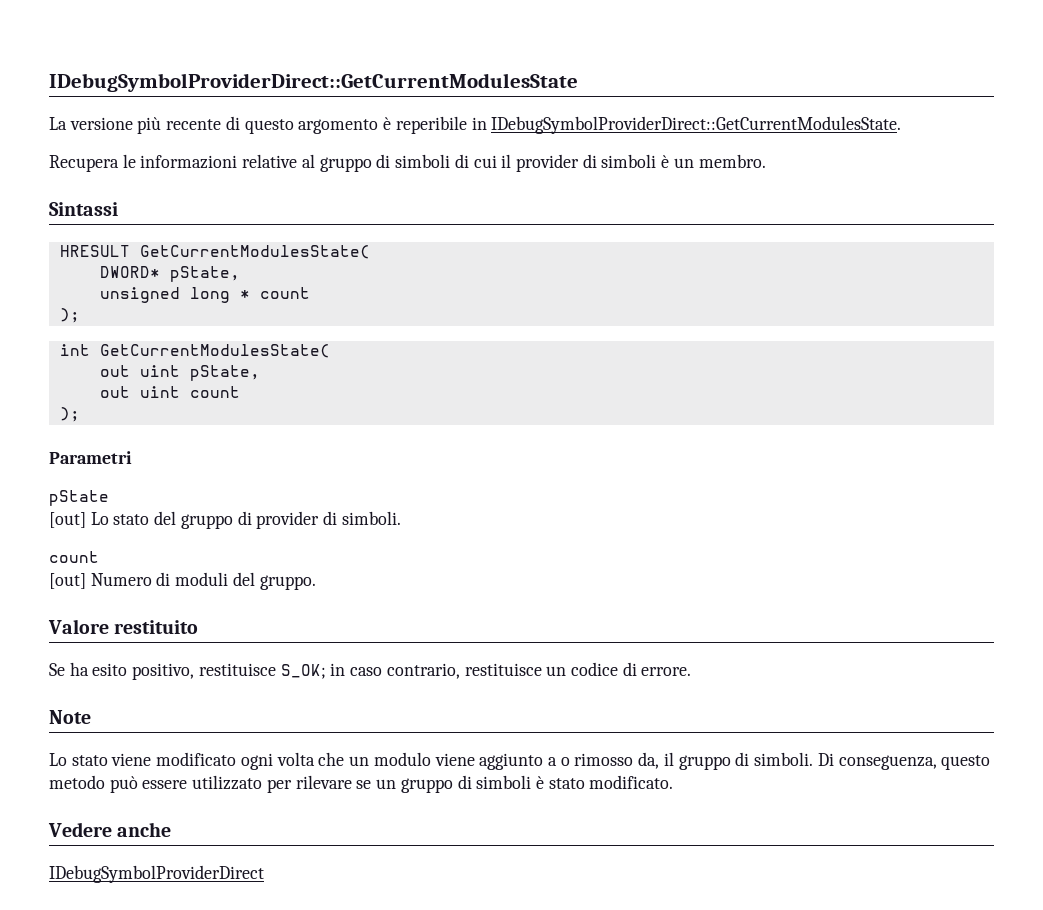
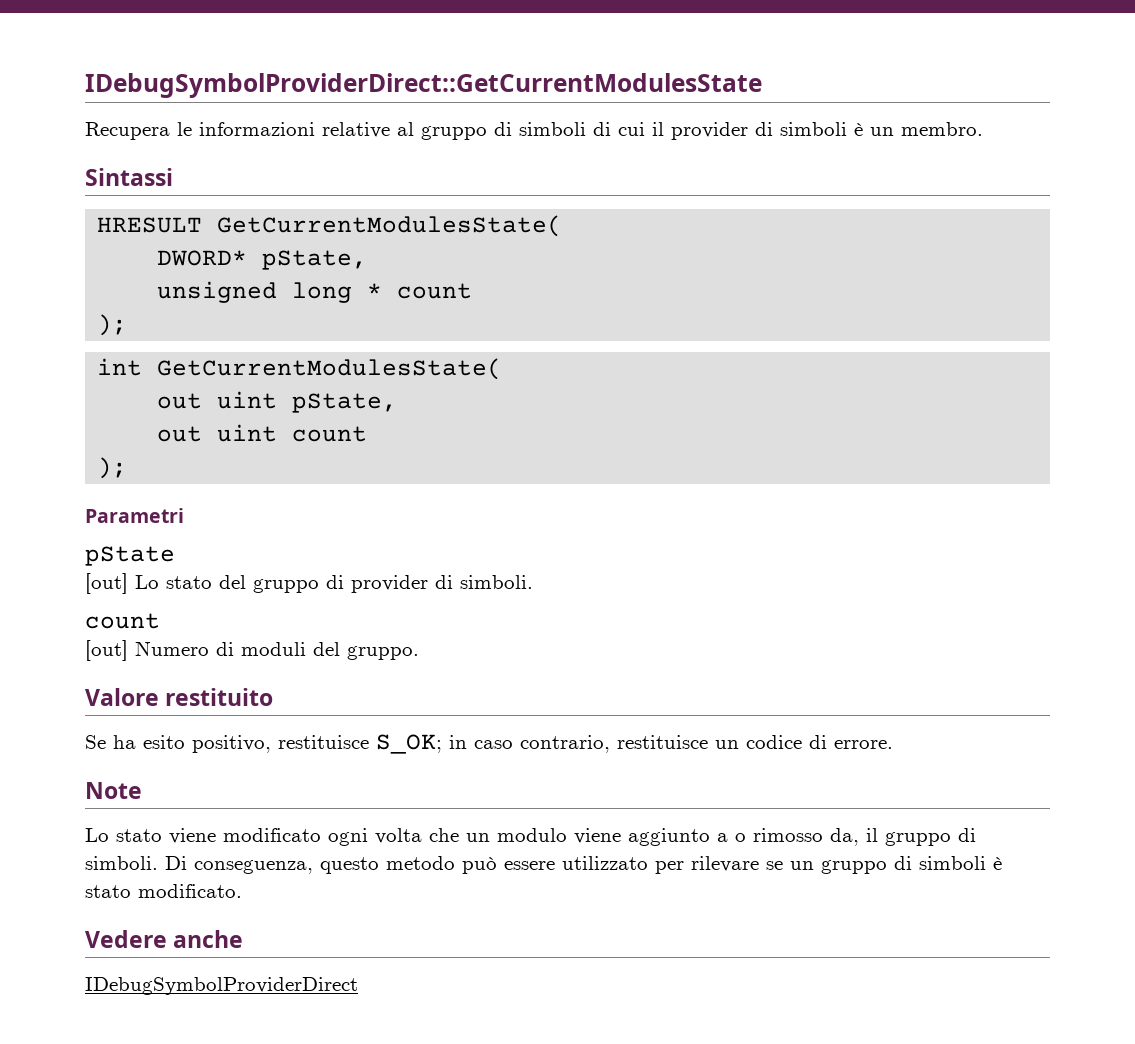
- La versione più recente di questo argomento è reperibile in IDebugSymbolProviderDirect::GetCurrentModulesState.

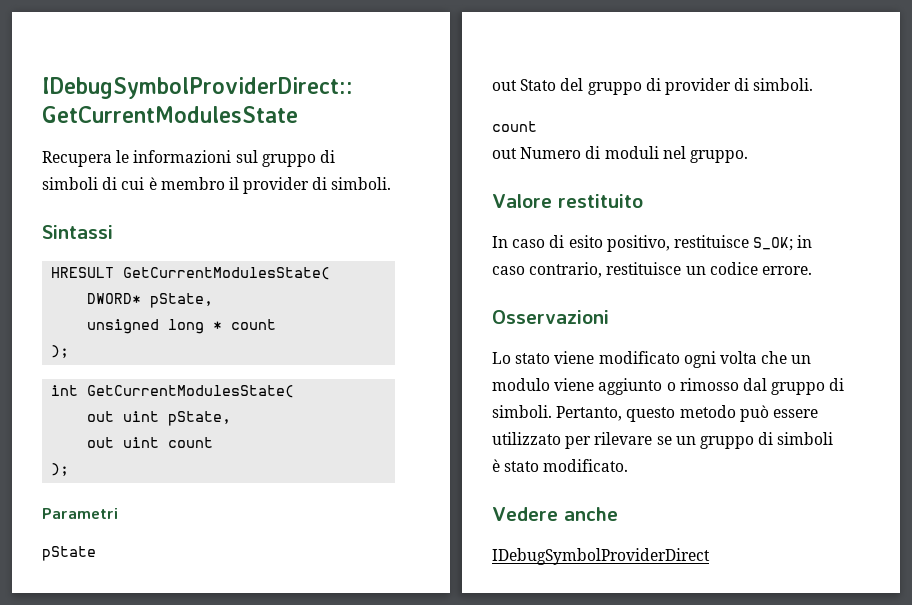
- Recupera le informazioni relative al gruppo di simboli di cui il provider di simboli è un membro.
+ Recupera le informazioni sul gruppo di simboli di cui è membro il provider di simboli.
- [out] Lo stato del gruppo di provider di simboli.
+ out Stato del gruppo di provider di simboli.
- [out] Numero di moduli del gruppo.
+ out Numero di moduli nel gruppo.
- Se ha esito positivo, restituisce S_OK; in caso contrario, restituisce un codice di errore.
+ In caso di esito positivo, restituisce S_OK; in caso contrario, restituisce un codice errore.
- Note
+ Osservazioni
- Lo stato viene modificato ogni volta che un modulo viene aggiunto a o rimosso da, il gruppo di simboli.
+ Lo stato viene modificato ogni volta che un modulo viene aggiunto o rimosso dal gruppo di simboli.
- Di conseguenza, questo metodo può essere utilizzato per rilevare se un gruppo di simboli è stato modificato.
+ Pertanto, questo metodo può essere utilizzato per rilevare se un gruppo di simboli è stato modificato.

